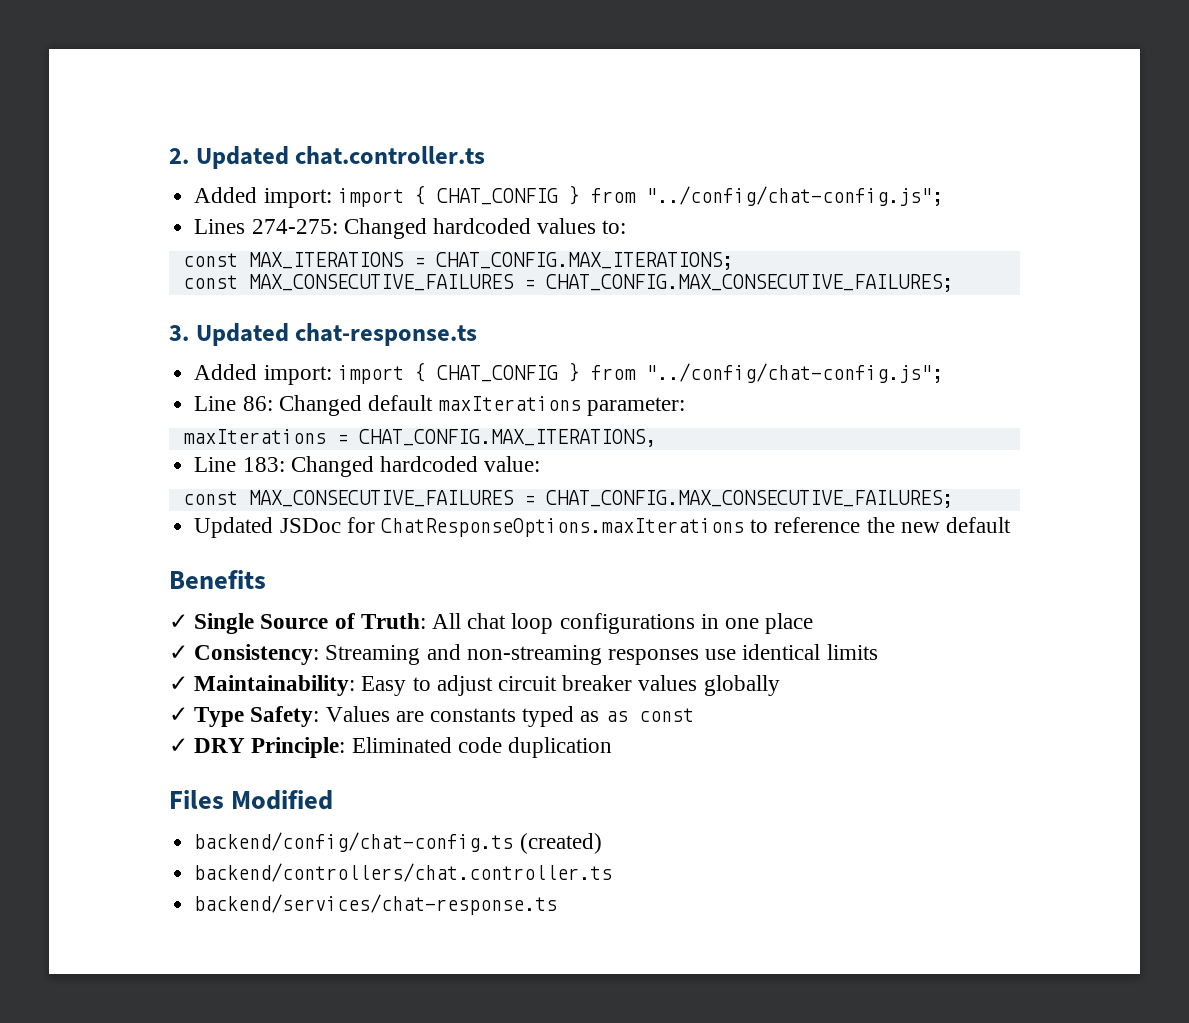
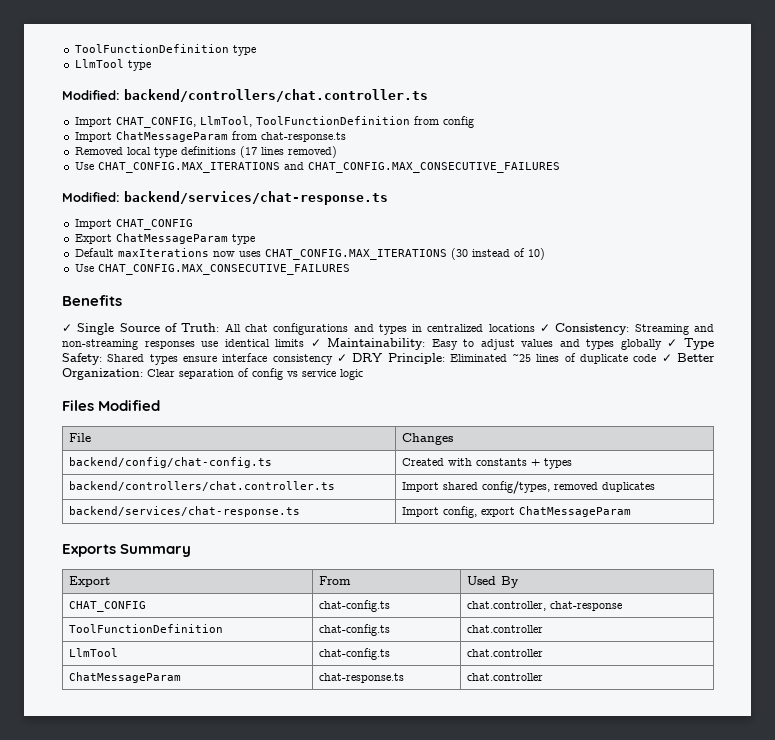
- 2. Updated chat.controller.ts
- Added import: import { CHAT_CONFIG } from "../config/chat-config.js";
- Lines 274-275: Changed hardcoded values to:
- const MAX_ITERATIONS = CHAT_CONFIG.MAX_ITERATIONS;
- const MAX_CONSECUTIVE_FAILURES = CHAT_CONFIG.MAX_CONSECUTIVE_FAILURES;
- 3. Updated chat-response.ts
- Added import: import { CHAT_CONFIG } from "../config/chat-config.js";
- Line 86: Changed default maxIterations parameter:
- maxIterations = CHAT_CONFIG.MAX_ITERATIONS,
- Line 183: Changed hardcoded value:
- const MAX_CONSECUTIVE_FAILURES = CHAT_CONFIG.MAX_CONSECUTIVE_FAILURES;
- Updated JSDoc for ChatResponseOptions.maxIterations to reference the new default
+ ToolFunctionDefinition type
+ LlmTool type
+ Modified: backend/controllers/chat.controller.ts
+ Import CHAT_CONFIG, LlmTool, ToolFunctionDefinition from config
+ Import ChatMessageParam from chat-response.ts
+ Removed local type definitions (17 lines removed)
+ Use CHAT_CONFIG.MAX_ITERATIONS and CHAT_CONFIG.MAX_CONSECUTIVE_FAILURES
+ Modified: backend/services/chat-response.ts
+ Import CHAT_CONFIG
+ Export ChatMessageParam type
+ Default maxIterations now uses CHAT_CONFIG.MAX_ITERATIONS (30 instead of 10)
+ Use CHAT_CONFIG.MAX_CONSECUTIVE_FAILURES
- ✓ Single Source of Truth: All chat loop configurations in one place
- ✓ Consistency: Streaming and non-streaming responses use identical limits
- ✓ Maintainability: Easy to adjust circuit breaker values globally
- ✓ Type Safety: Values are constants typed as as const
- ✓ DRY Principle: Eliminated code duplication
+ ✓ Single Source of Truth: All chat configurations and types in centralized locations ✓ Consistency: Streaming and non-streaming responses use identical limits ✓ Maintainability: Easy to adjust values and types globally ✓ Type Safety: Shared types ensure interface consistency ✓ DRY Principle: Eliminated ~25 lines of duplicate code ✓ Better Organization: Clear separation of config vs service logic
  Files Modified
- backend/config/chat-config.ts (created)
- backend/controllers/chat.controller.ts
- backend/services/chat-response.ts
+ File | Changes
+ backend/config/chat-config.ts | Created with constants + types
+ backend/controllers/chat.controller.ts | Import shared config/types, removed duplicates
+ backend/services/chat-response.ts | Import config, export ChatMessageParam
+ Exports Summary
+ Export | From | Used By
+ CHAT_CONFIG | chat-config.ts | chat.controller, chat-response
+ ToolFunctionDefinition | chat-config.ts | chat.controller
+ LlmTool | chat-config.ts | chat.controller
+ ChatMessageParam | chat-response.ts | chat.controller

